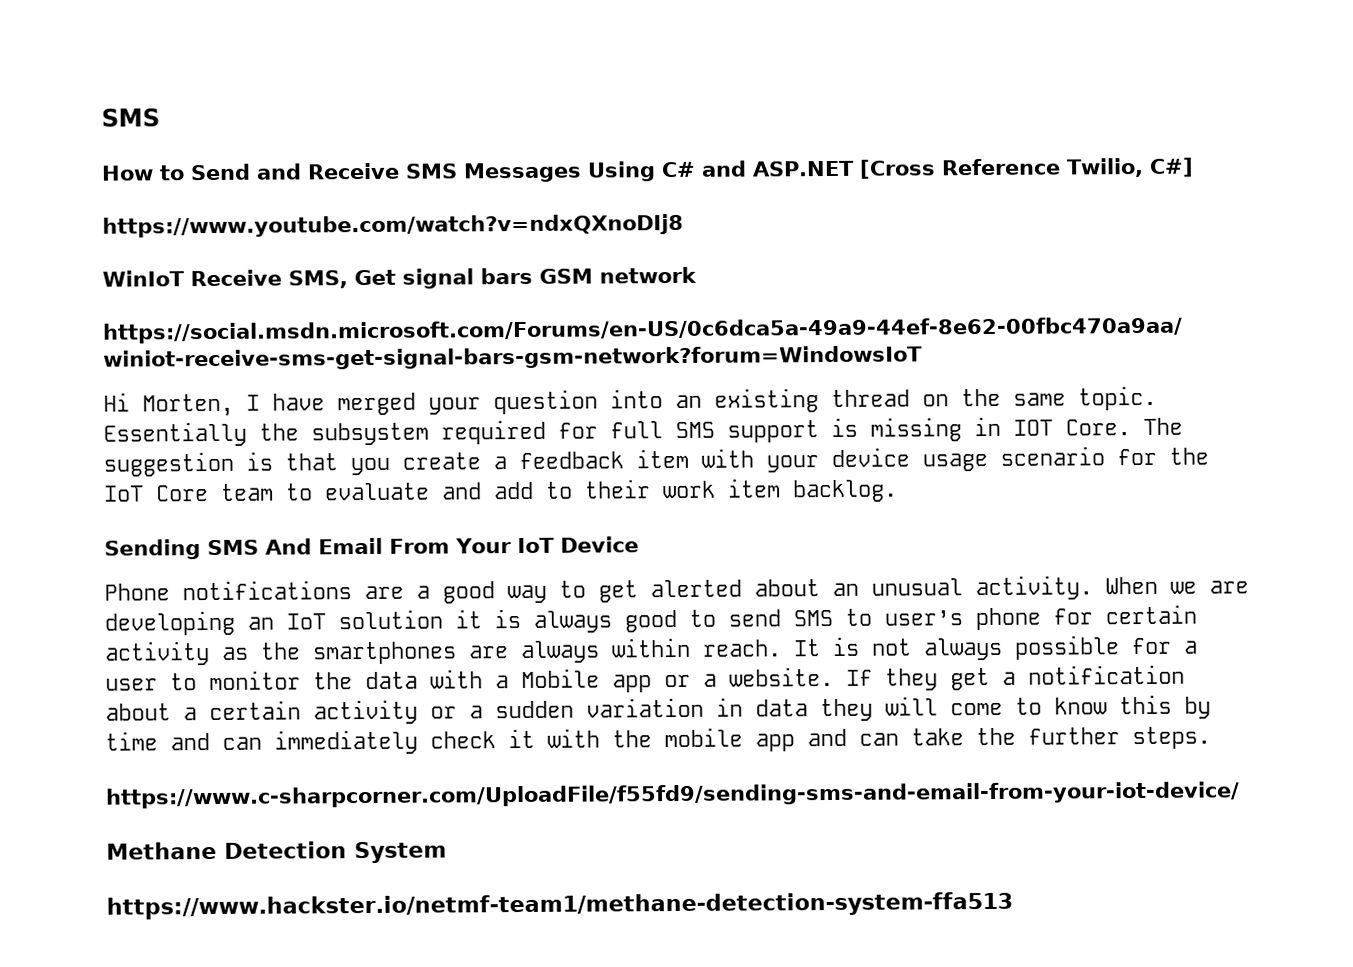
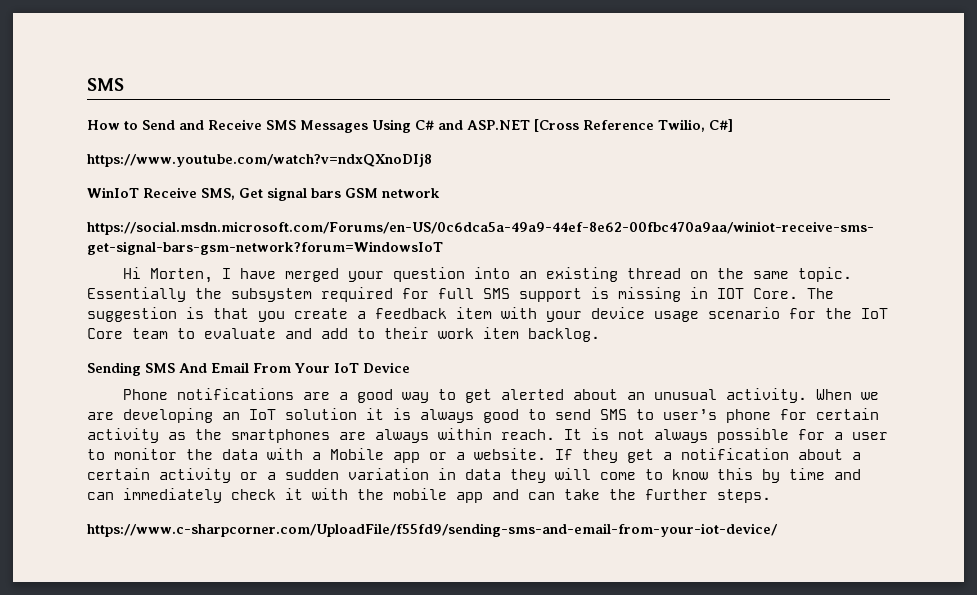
- Methane Detection System
- https://www.hackster.io/netmf-team1/methane-detection-system-ffa513

